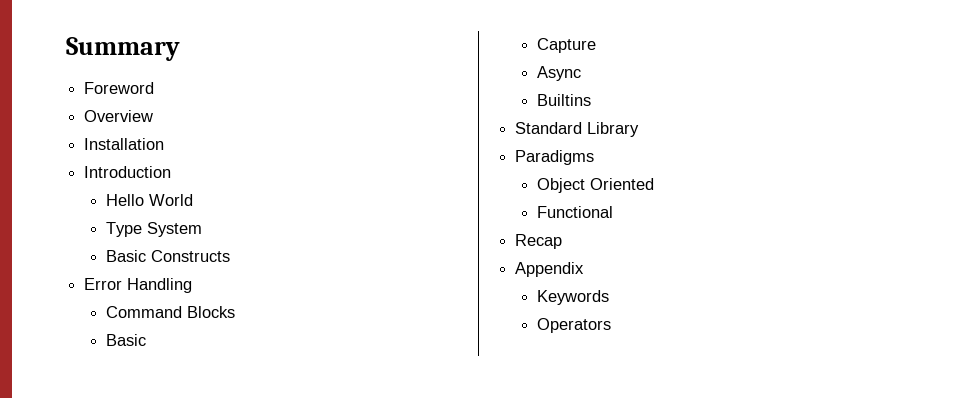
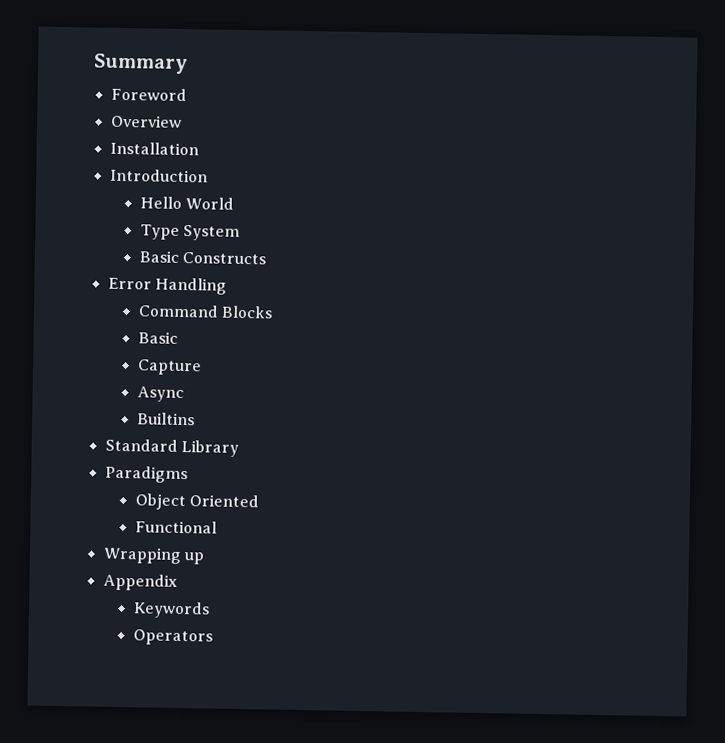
- Recap
+ Wrapping up

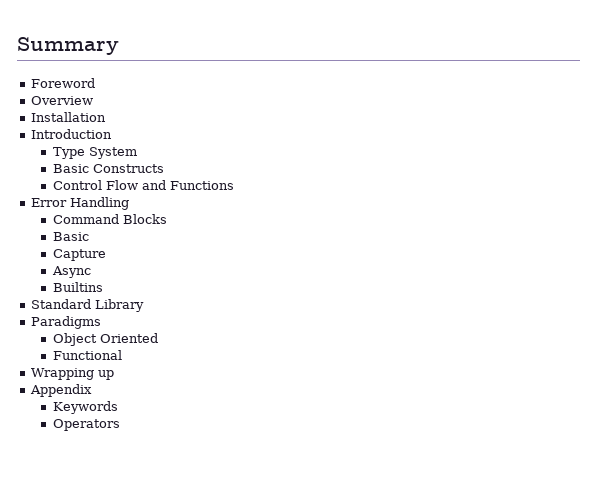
- Hello World
+ Control Flow and Functions

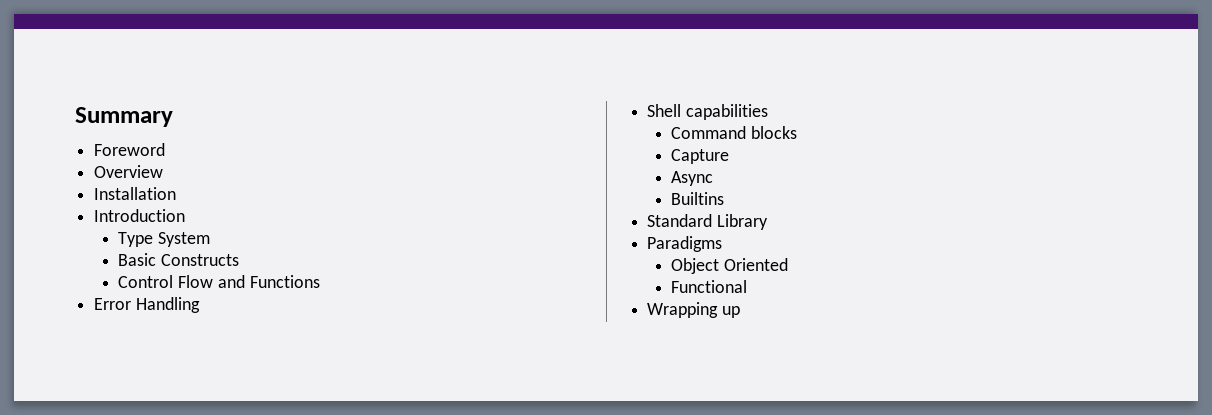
+ Shell capabilities
- Command Blocks
- Basic
+ Command blocks
- Appendix
- Keywords
- Operators

